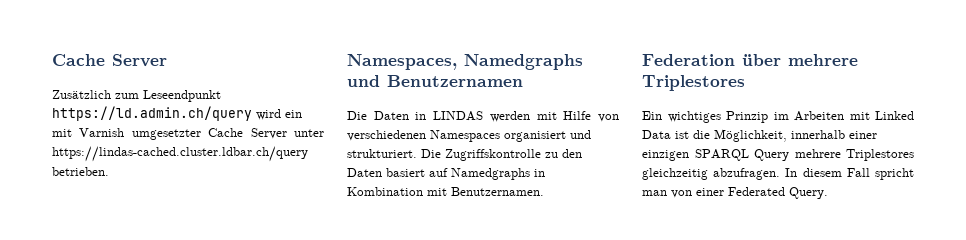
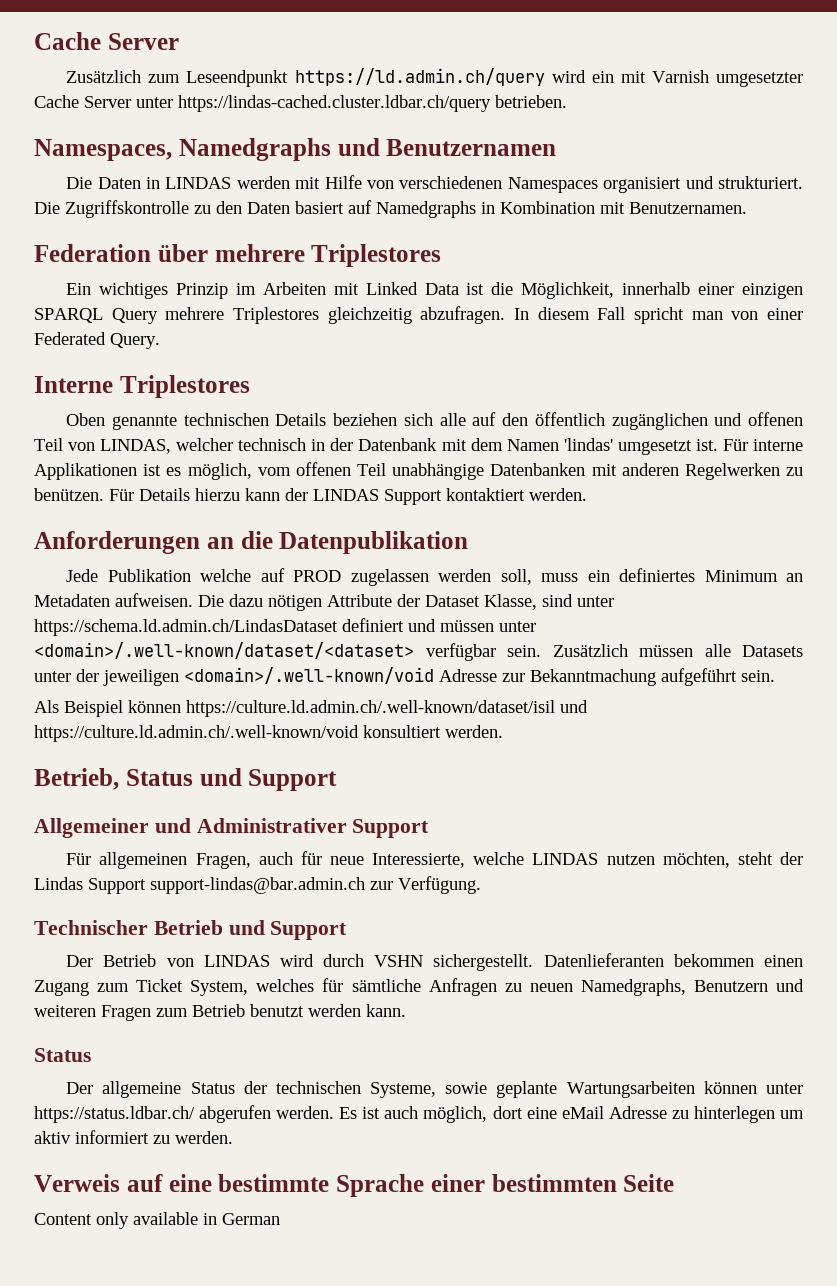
+ Interne Triplestores
+ Oben genannte technischen Details beziehen sich alle auf den öffentlich zugänglichen und offenen Teil von LINDAS, welcher technisch in der Datenbank mit dem Namen 'lindas' umgesetzt ist. Für interne Applikationen ist es möglich, vom offenen Teil unabhängige Datenbanken mit anderen Regelwerken zu benützen. Für Details hierzu kann der LINDAS Support kontaktiert werden.
+ Anforderungen an die Datenpublikation
+ Jede Publikation welche auf PROD zugelassen werden soll, muss ein definiertes Minimum an Metadaten aufweisen. Die dazu nötigen Attribute der Dataset Klasse, sind unter https://schema.ld.admin.ch/LindasDataset definiert und müssen unter <domain>/.well-known/dataset/<dataset> verfügbar sein. Zusätzlich müssen alle Datasets unter der jeweiligen <domain>/.well-known/void Adresse zur Bekanntmachung aufgeführt sein.
+ Als Beispiel können https://culture.ld.admin.ch/.well-known/dataset/isil und https://culture.ld.admin.ch/.well-known/void konsultiert werden.
+ Betrieb, Status und Support
+ Allgemeiner und Administrativer Support
+ Für allgemeinen Fragen, auch für neue Interessierte, welche LINDAS nutzen möchten, steht der Lindas Support support-lindas@bar.admin.ch zur Verfügung.
+ Technischer Betrieb und Support
+ Der Betrieb von LINDAS wird durch VSHN sichergestellt. Datenlieferanten bekommen einen Zugang zum Ticket System, welches für sämtliche Anfragen zu neuen Namedgraphs, Benutzern und weiteren Fragen zum Betrieb benutzt werden kann.
+ Status
+ Der allgemeine Status der technischen Systeme, sowie geplante Wartungsarbeiten können unter https://status.ldbar.ch/ abgerufen werden. Es ist auch möglich, dort eine eMail Adresse zu hinterlegen um aktiv informiert zu werden.
+ Verweis auf eine bestimmte Sprache einer bestimmten Seite
+ Content only available in German

